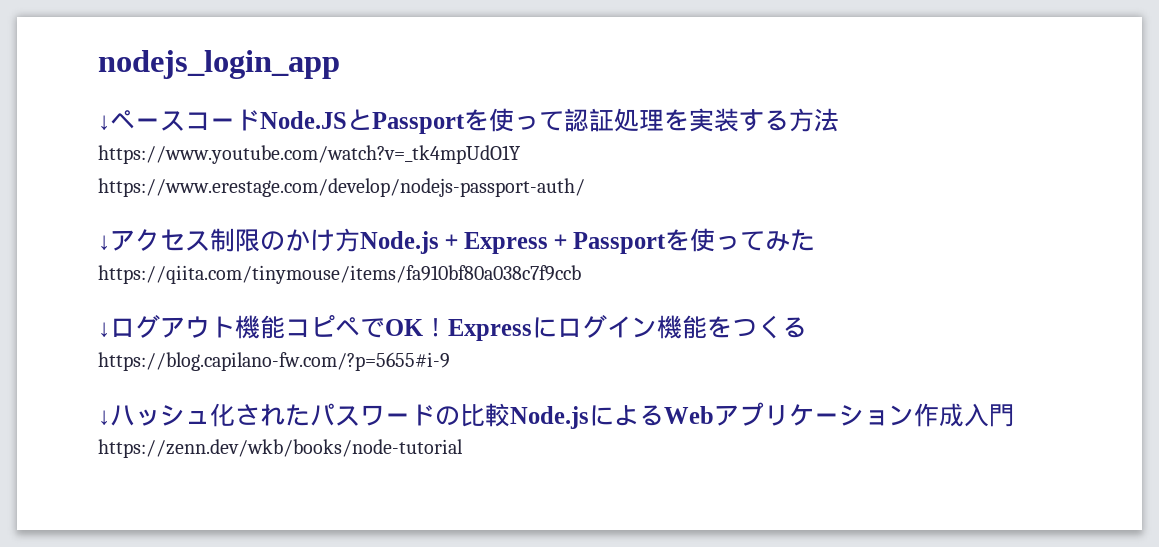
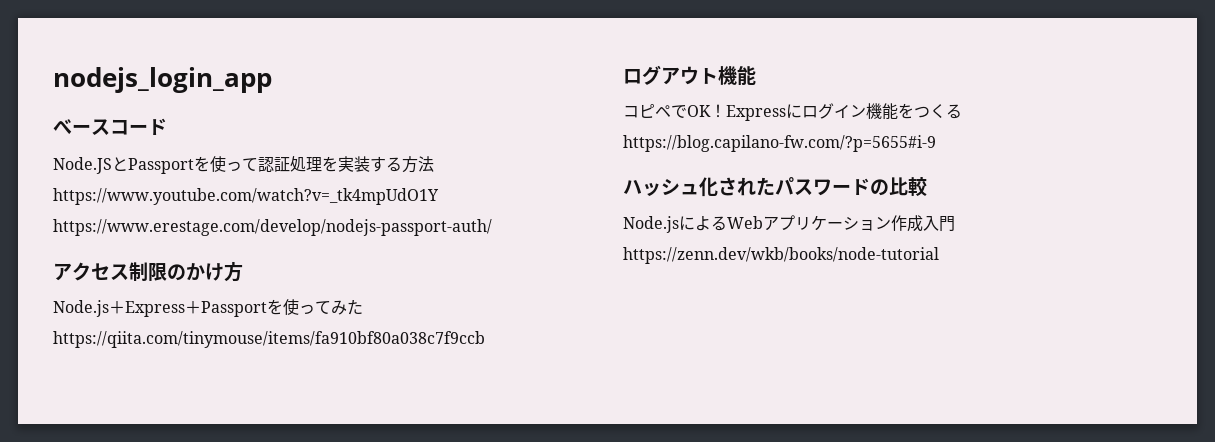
- ↓ペースコードNode.JSとPassportを使って認証処理を実装する方法
+ べースコード
+ Node.JSとPassportを使って認証処理を実装する方法
- ↓アクセス制限のかけ方Node.js＋Express＋Passportを使ってみた
+ アクセス制限のかけ方
+ Node.js＋Express＋Passportを使ってみた
- ↓ログアウト機能コピペでOK！
+ ログアウト機能
+ コピペでOK！
- ↓ハッシュ化されたパスワードの比較Node.jsによるWebアプリケーション作成入門
+ ハッシュ化されたパスワードの比較
+ Node.jsによるWebアプリケーション作成入門

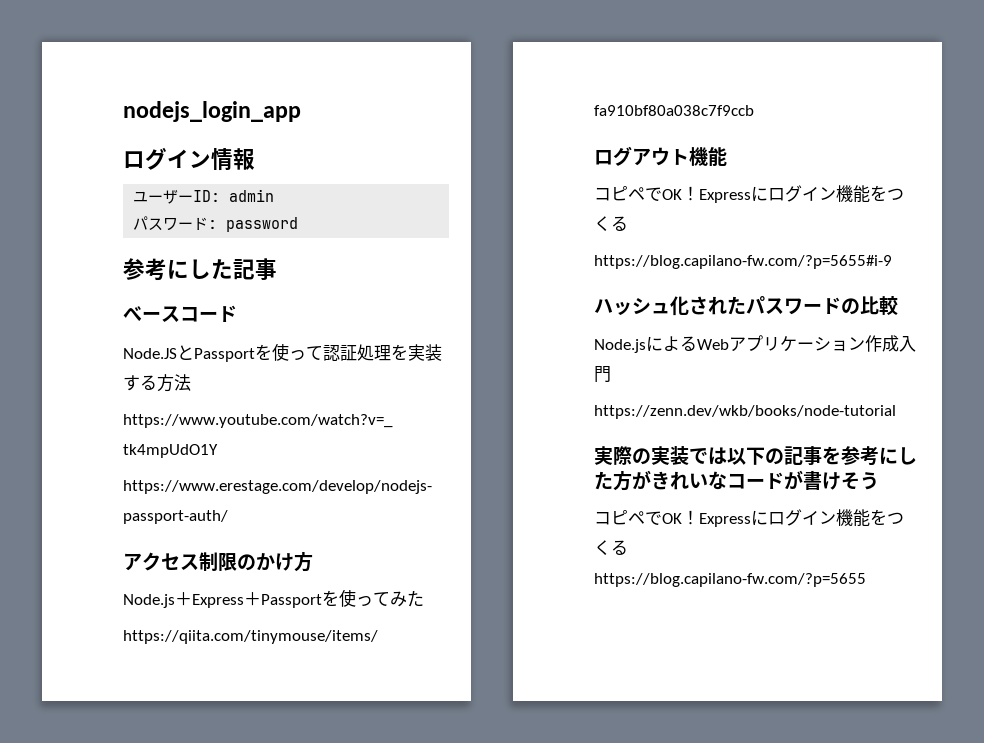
+ ログイン情報
+ ユーザーID: admin
+ パスワード: password
+ 参考にした記事
+ 実際の実装では以下の記事を参考にした方がきれいなコードが書けそう
+ コピペでOK！Expressにログイン機能をつくる
+ https://blog.capilano-fw.com/?p=5655

